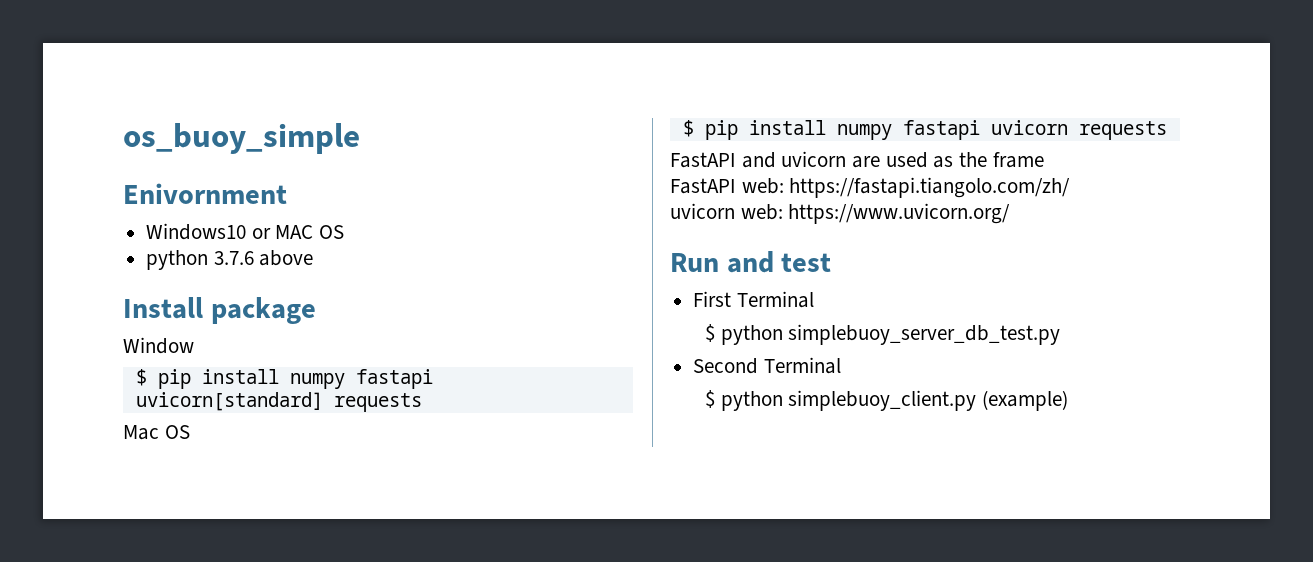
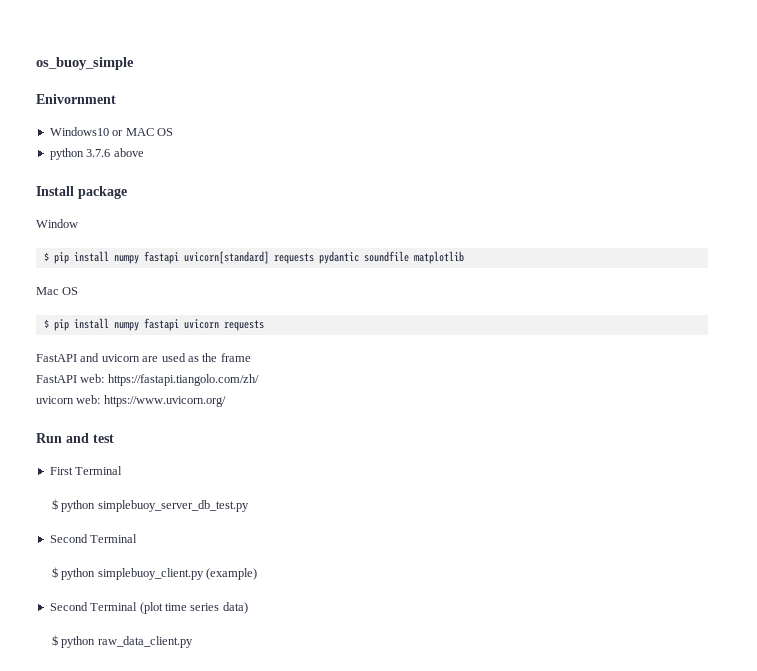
- $ pip install numpy fastapi uvicorn[standard] requests
+ $ pip install numpy fastapi uvicorn[standard] requests pydantic soundfile matplotlib
+ Second Terminal (plot time series data)
+ $ python raw_data_client.py

